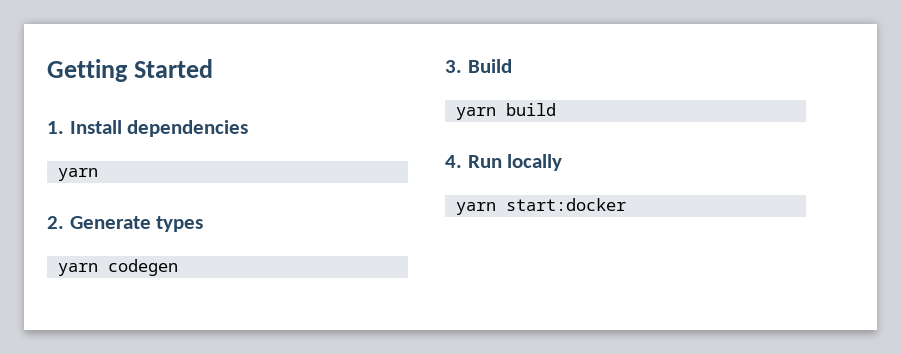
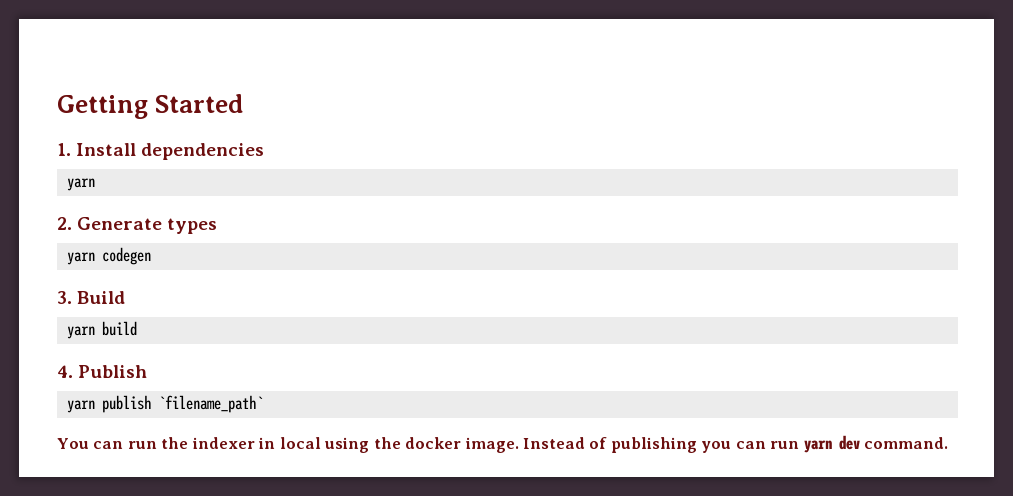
- 4. Run locally
- yarn start:docker
+ 4. Publish
+ yarn publish `filename_path`
+ You can run the indexer in local using the docker image. Instead of publishing you can run yarn dev command.

